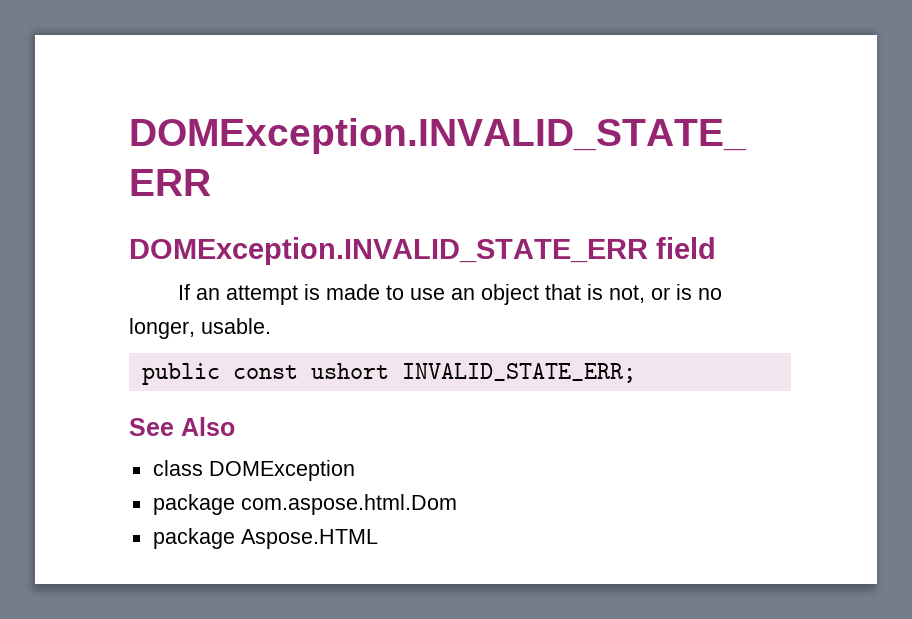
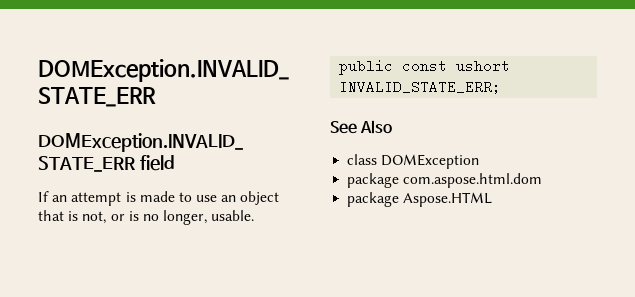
- package com.aspose.html.Dom
+ package com.aspose.html.dom

